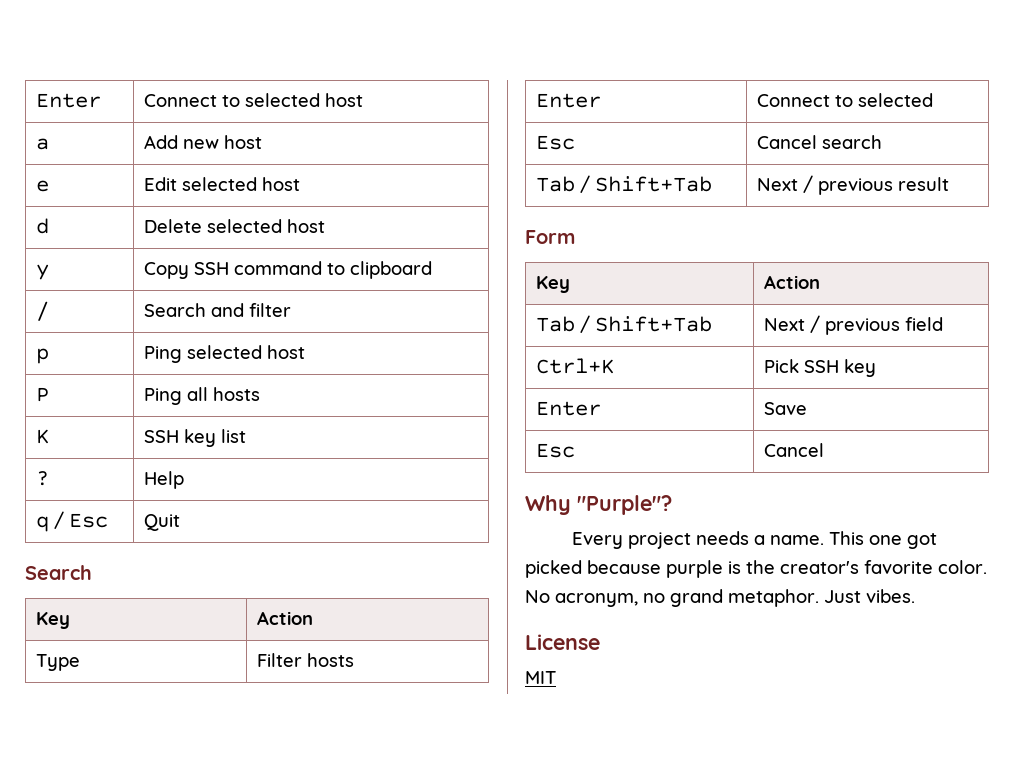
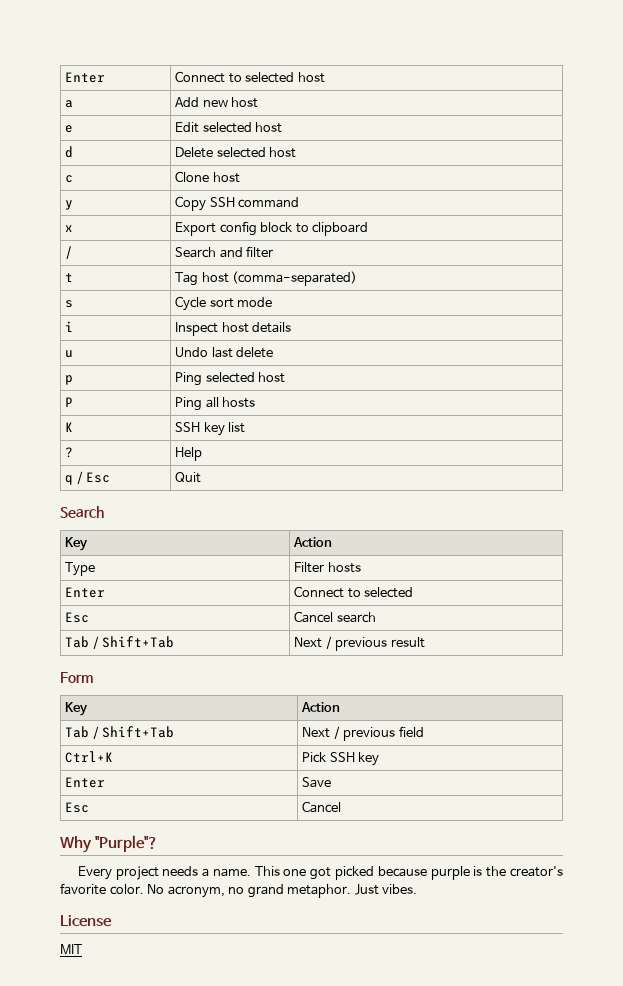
+ c | Clone host
- y | Copy SSH command to clipboard
+ y | Copy SSH command
+ x | Export config block to clipboard
+ t | Tag host (comma-separated)
+ s | Cycle sort mode
+ i | Inspect host details
+ u | Undo last delete

